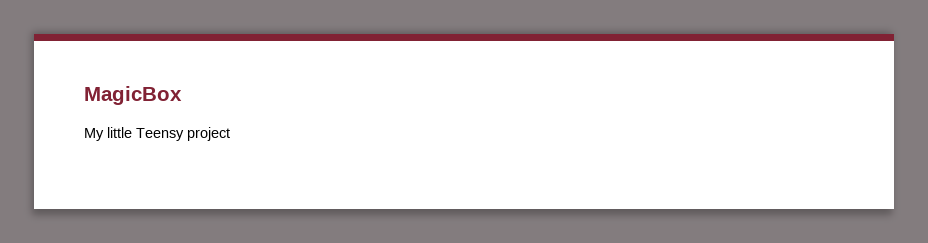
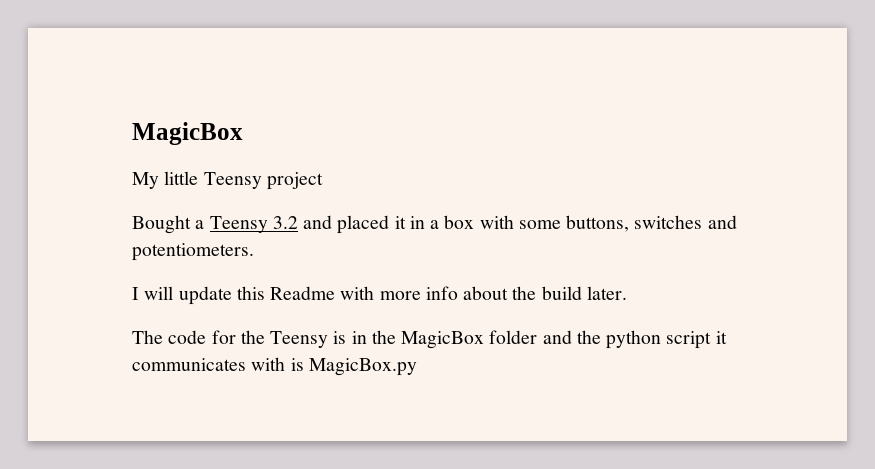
+ Bought a Teensy 3.2 and placed it in a box with some buttons, switches and potentiometers.
+ I will update this Readme with more info about the build later.
+ The code for the Teensy is in the MagicBox folder and the python script it communicates with is MagicBox.py

